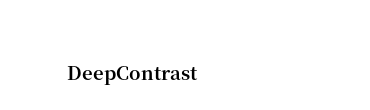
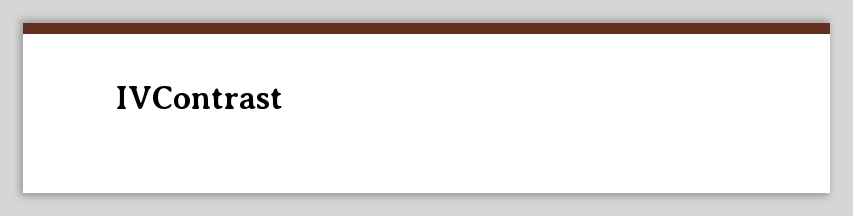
- DeepContrast
+ IVContrast

